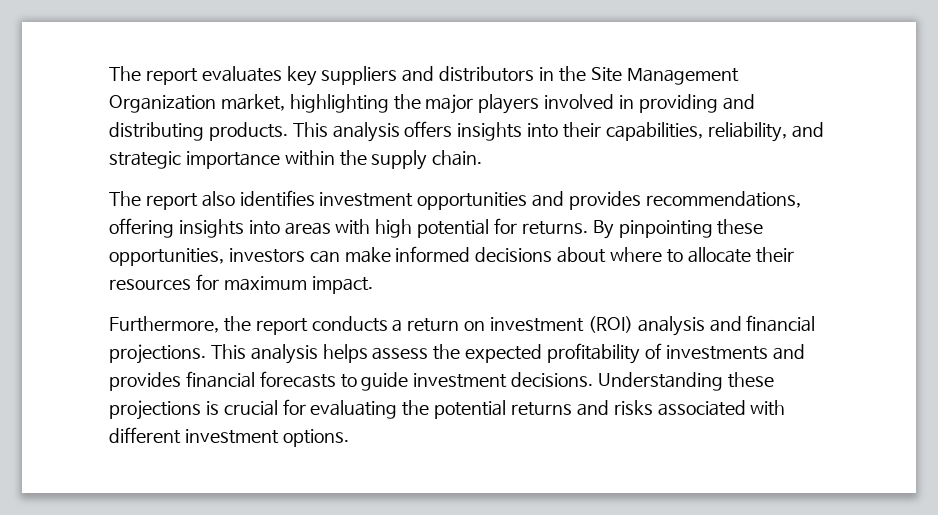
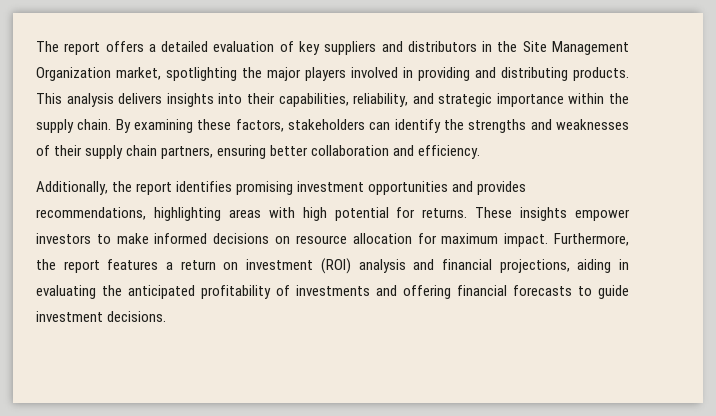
- The report evaluates key suppliers and distributors in the Site Management Organization market, highlighting the major players involved in providing and distributing products.
+ The report offers a detailed evaluation of key suppliers and distributors in the Site Management Organization market, spotlighting the major players involved in providing and distributing products.
- This analysis offers insights into their capabilities, reliability, and strategic importance within the supply chain.
- The report also identifies investment opportunities and provides recommendations, offering insights into areas with high potential for returns.
+ This analysis delivers insights into their capabilities, reliability, and strategic importance within the supply chain. By examining these factors, stakeholders can identify the strengths and weaknesses of their supply chain partners, ensuring better collaboration and efficiency.
+ Additionally, the report identifies promising investment opportunities and provides recommendations, highlighting areas with high potential for returns.
- By pinpointing these opportunities, investors can make informed decisions about where to allocate their resources for maximum impact.
- Furthermore, the report conducts a return on investment (ROI) analysis and financial projections. This analysis helps assess the expected profitability of investments and provides financial forecasts to guide investment decisions. Understanding these projections is crucial for evaluating the potential returns and risks associated with different investment options.
+ These insights empower investors to make informed decisions on resource allocation for maximum impact. Furthermore, the report features a return on investment (ROI) analysis and financial projections, aiding in evaluating the anticipated profitability of investments and offering financial forecasts to guide investment decisions.

